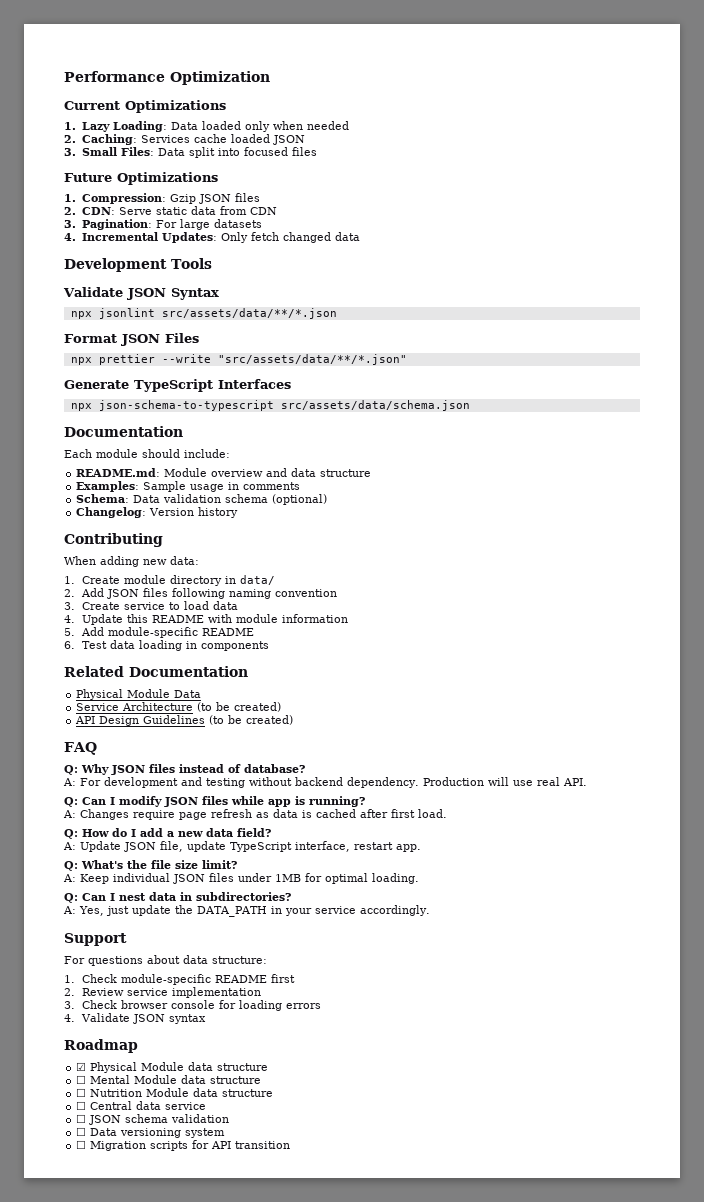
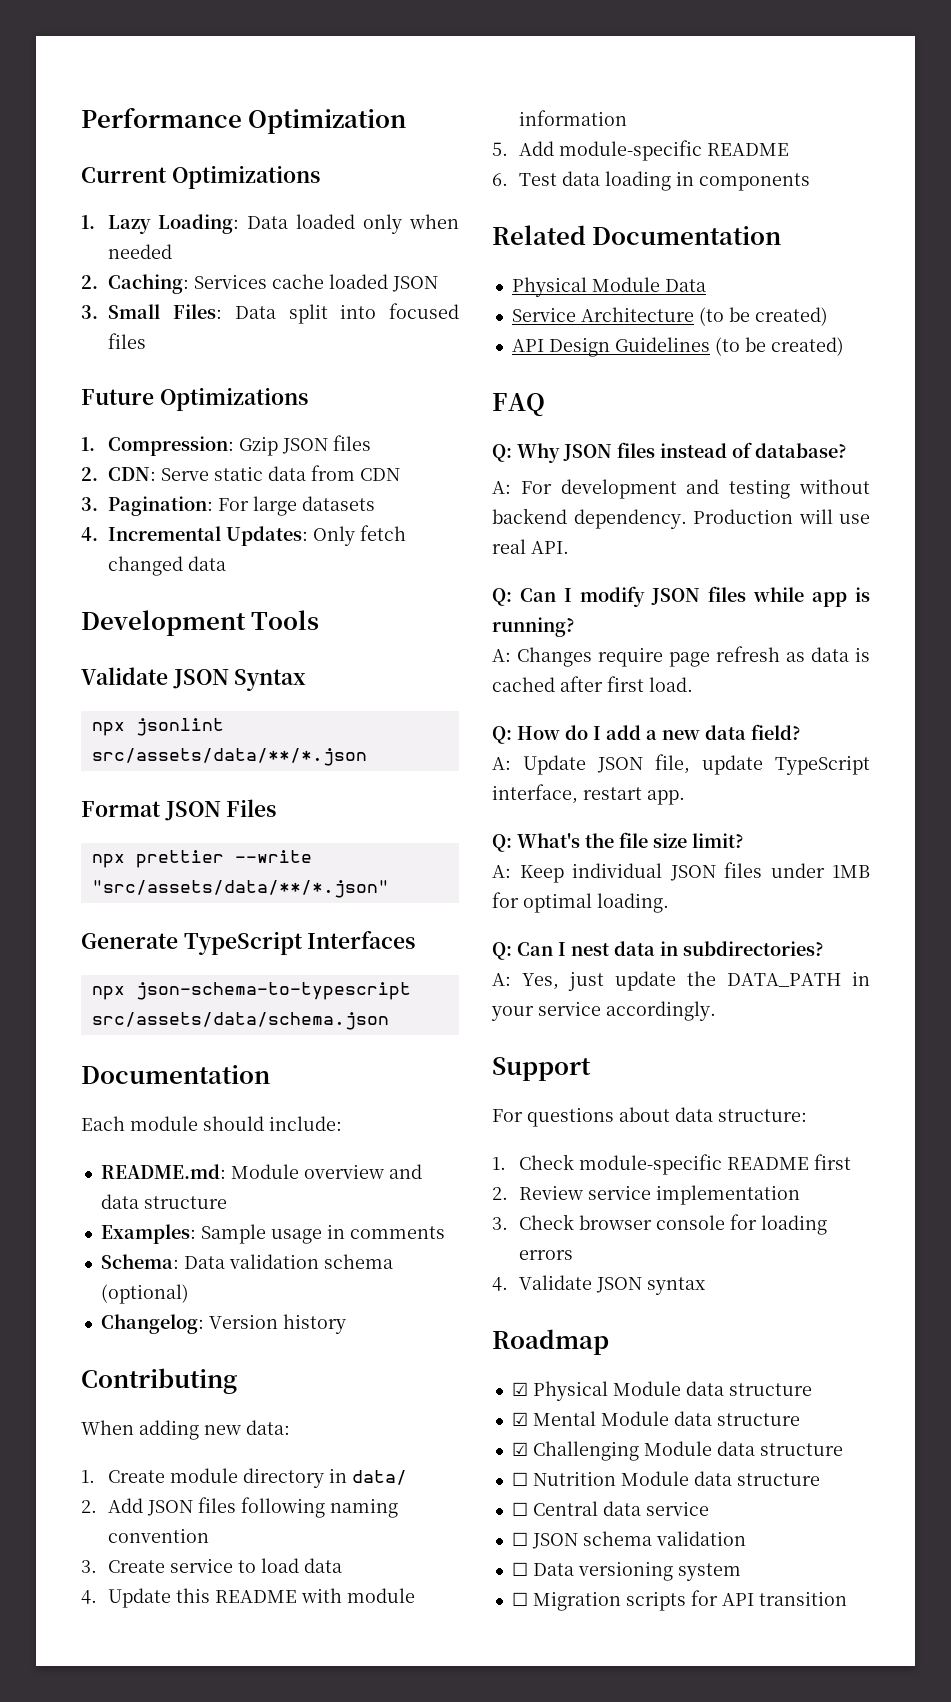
- ☐ Mental Module data structure
+ ☑ Mental Module data structure
+ ☑ Challenging Module data structure

